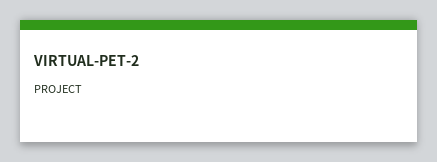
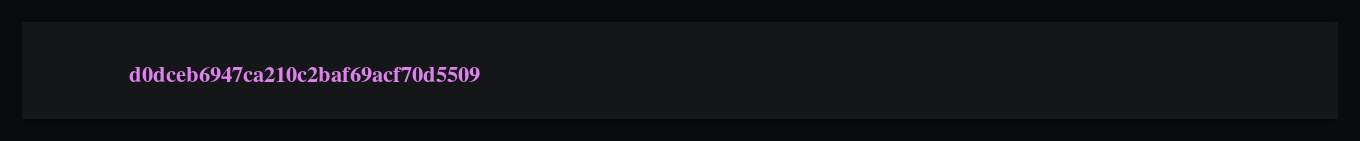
- VIRTUAL-PET-2
- PROJECT
+ d0dceb6947ca210c2baf69acf70d5509

